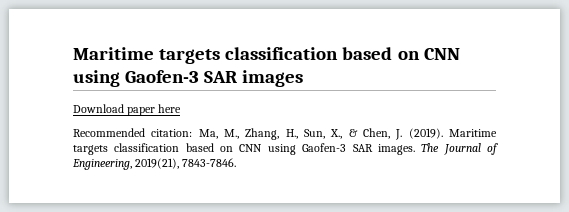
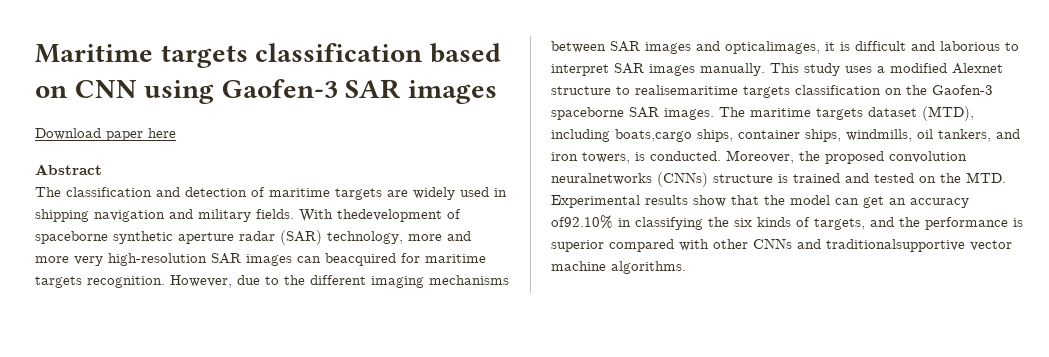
- Recommended citation: Ma, M., Zhang, H., Sun, X., & Chen, J. (2019). Maritime targets classification based on CNN using Gaofen-3 SAR images. The Journal of Engineering, 2019(21), 7843-7846.
+ Abstract
+ The classification and detection of maritime targets are widely used in shipping navigation and military fields. With thedevelopment of spaceborne synthetic aperture radar (SAR) technology, more and more very high-resolution SAR images can beacquired for maritime targets recognition. However, due to the different imaging mechanisms between SAR images and opticalimages, it is difficult and laborious to interpret SAR images manually. This study uses a modified Alexnet structure to realisemaritime targets classification on the Gaofen-3 spaceborne SAR images. The maritime targets dataset (MTD), including boats,cargo ships, container ships, windmills, oil tankers, and iron towers, is conducted. Moreover, the proposed convolution neuralnetworks (CNNs) structure is trained and tested on the MTD. Experimental results show that the model can get an accuracy of92.10% in classifying the six kinds of targets, and the performance is superior compared with other CNNs and traditionalsupportive vector machine algorithms.

